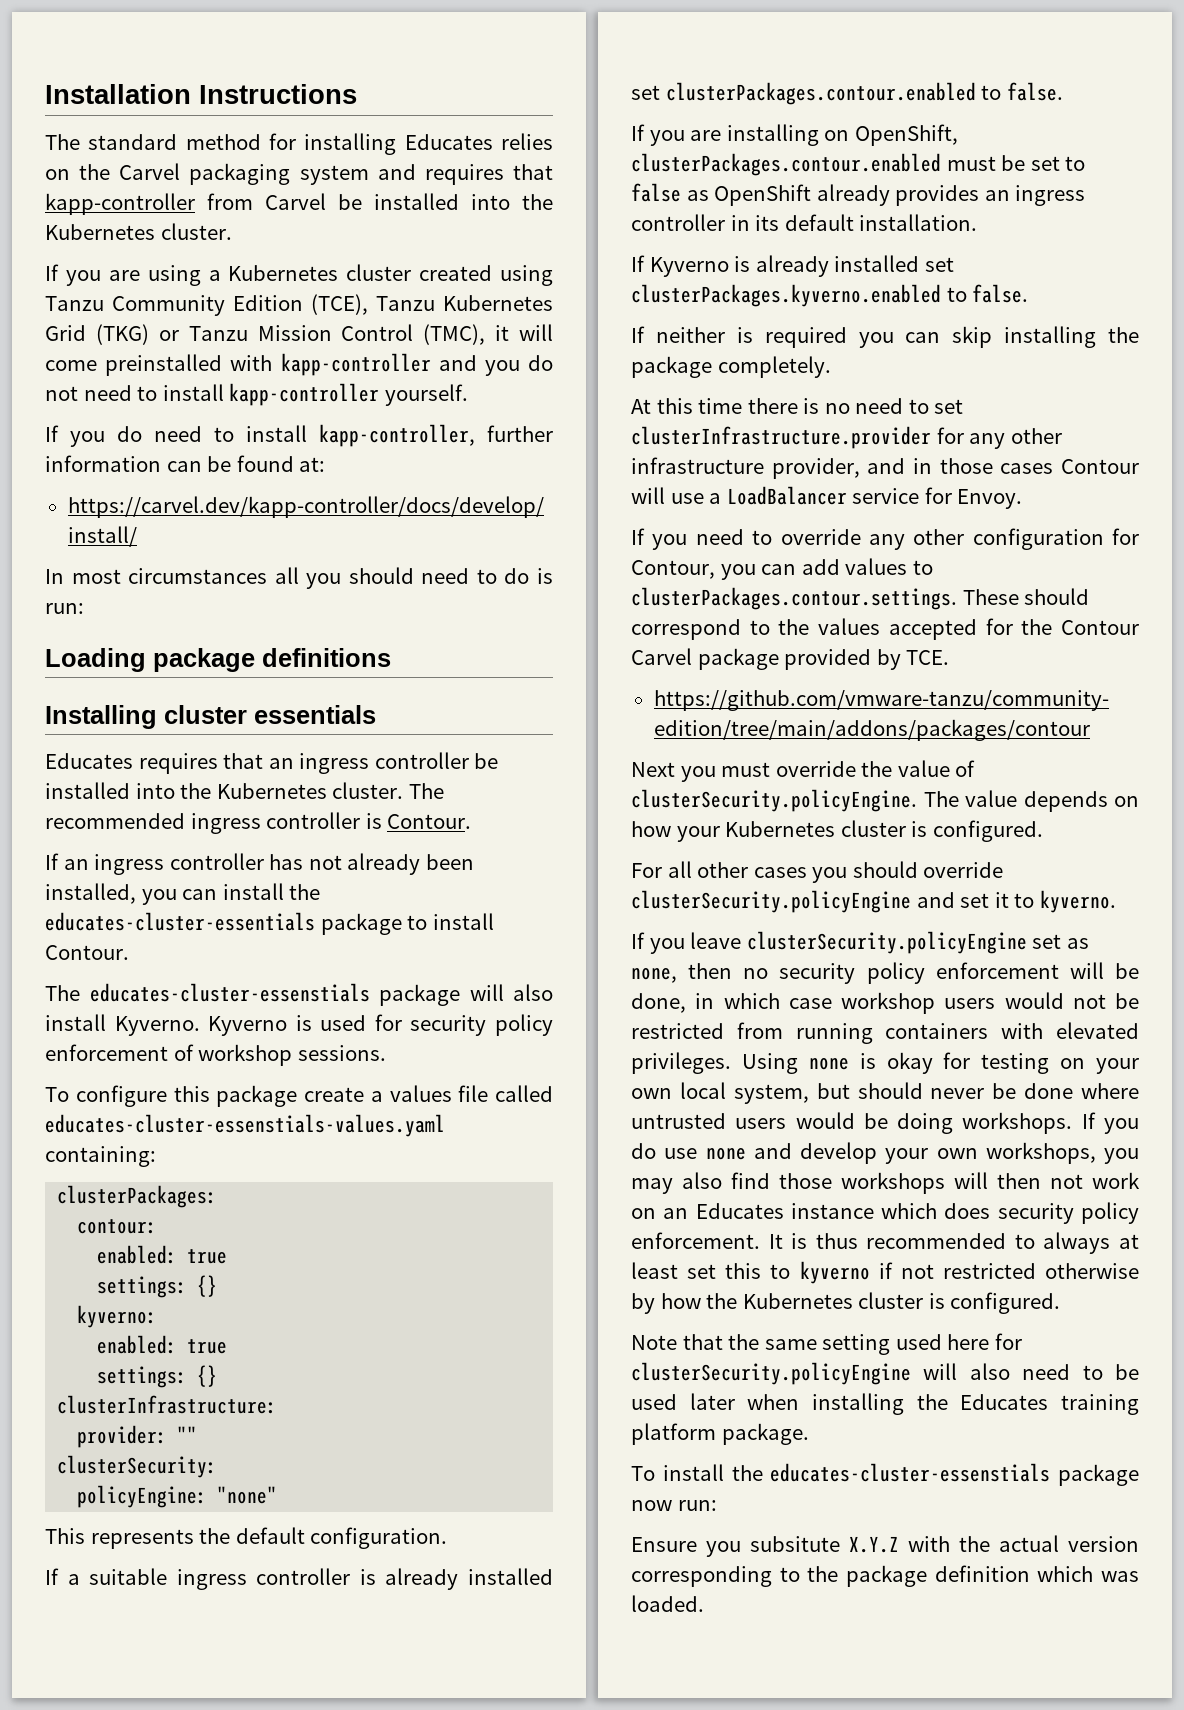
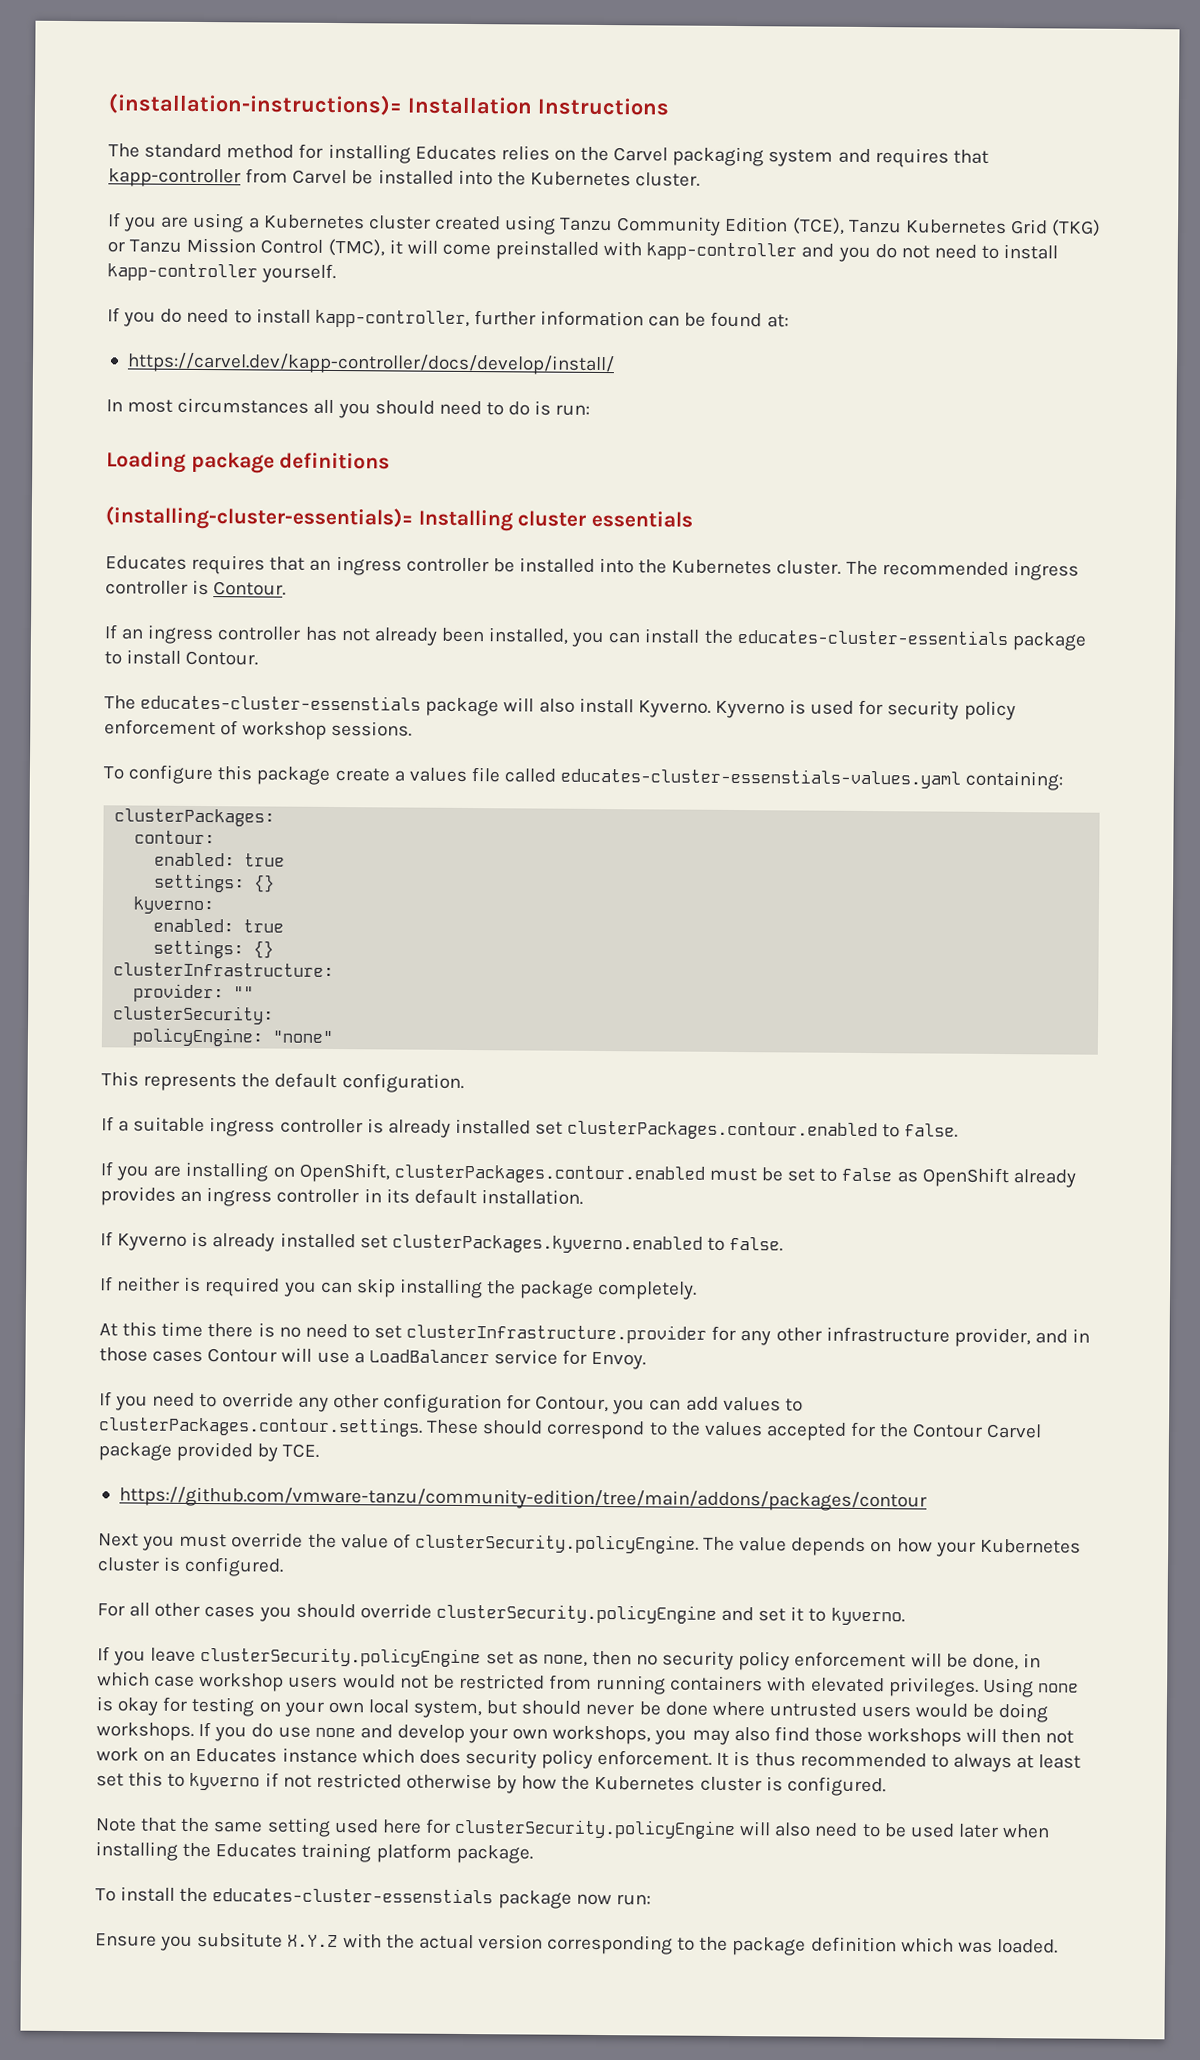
- Installation Instructions
+ (installation-instructions)= Installation Instructions
- Installing cluster essentials
+ (installing-cluster-essentials)= Installing cluster essentials

